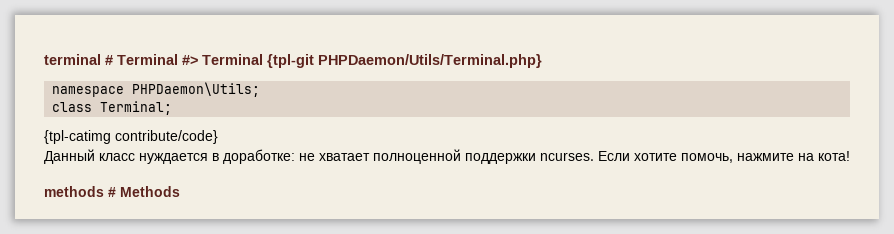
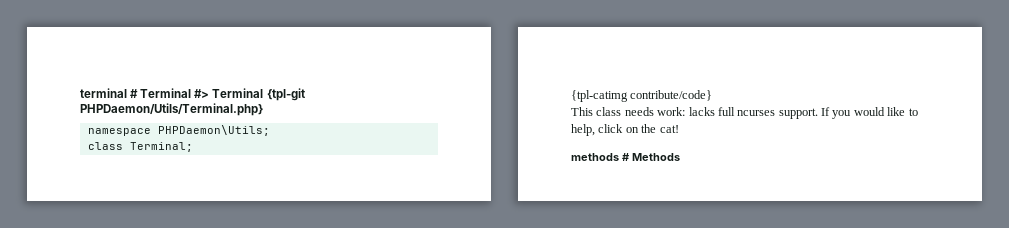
- Данный класс нуждается в доработке: не хватает полноценной поддержки ncurses. Если хотите помочь, нажмите на кота!
+ This class needs work: lacks full ncurses support. If you would like to help, click on the cat!

